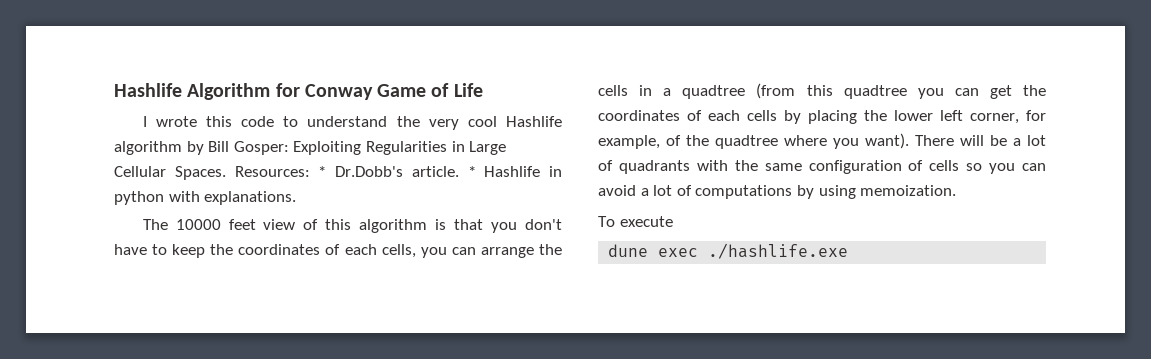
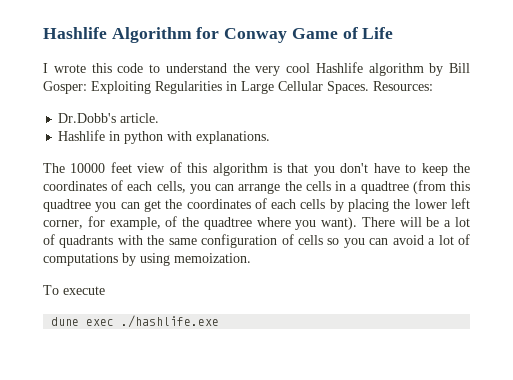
- Resources: * Dr.Dobb's article. * Hashlife in python with explanations.
+ Resources:
+ Dr.Dobb's article.
+ Hashlife in python with explanations.

